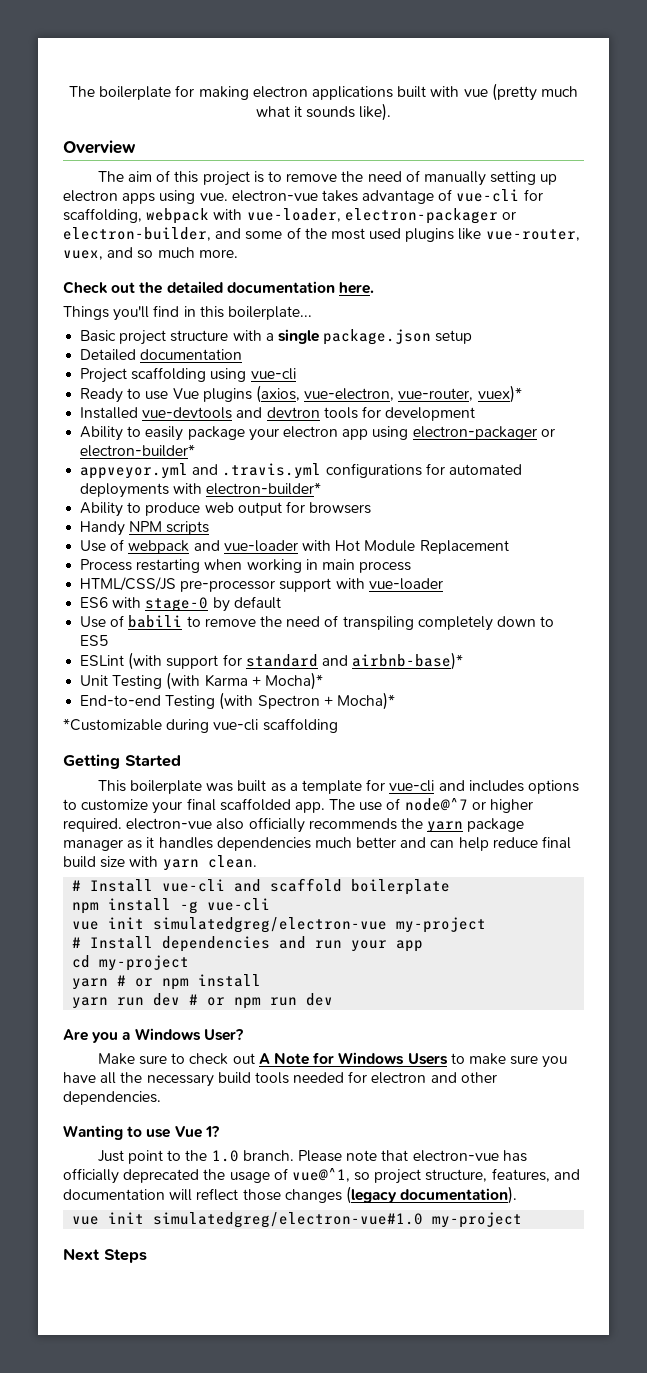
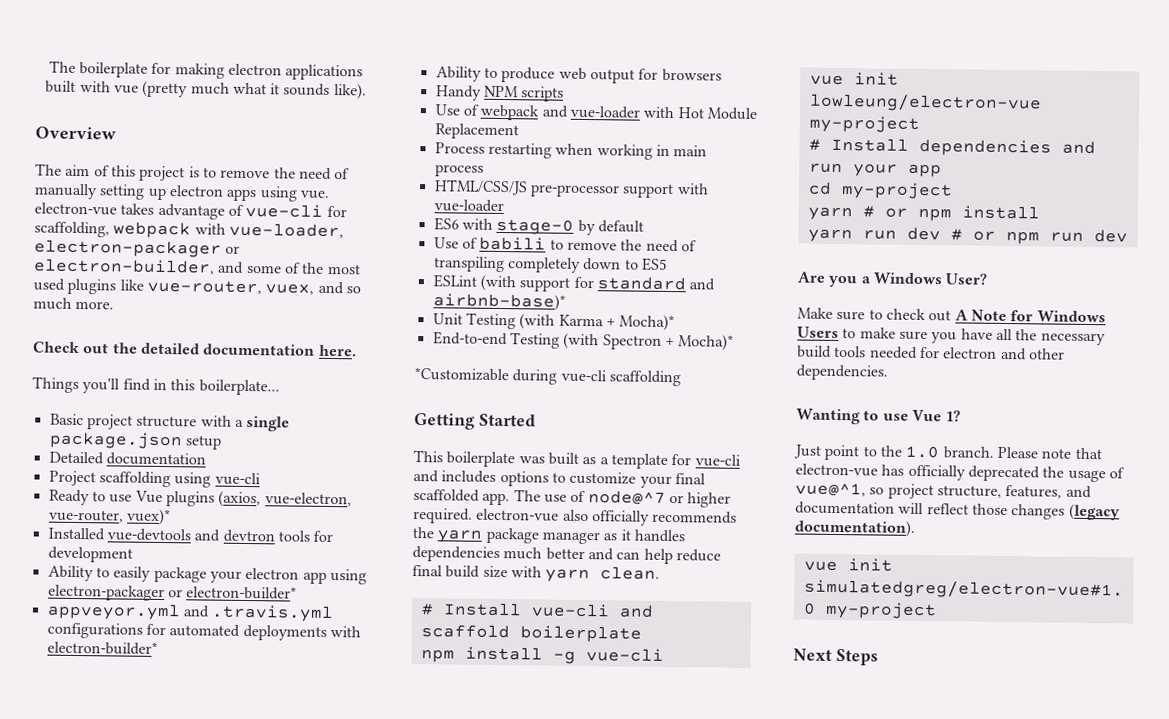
- vue init simulatedgreg/electron-vue my-project
+ vue init lowleung/electron-vue my-project

